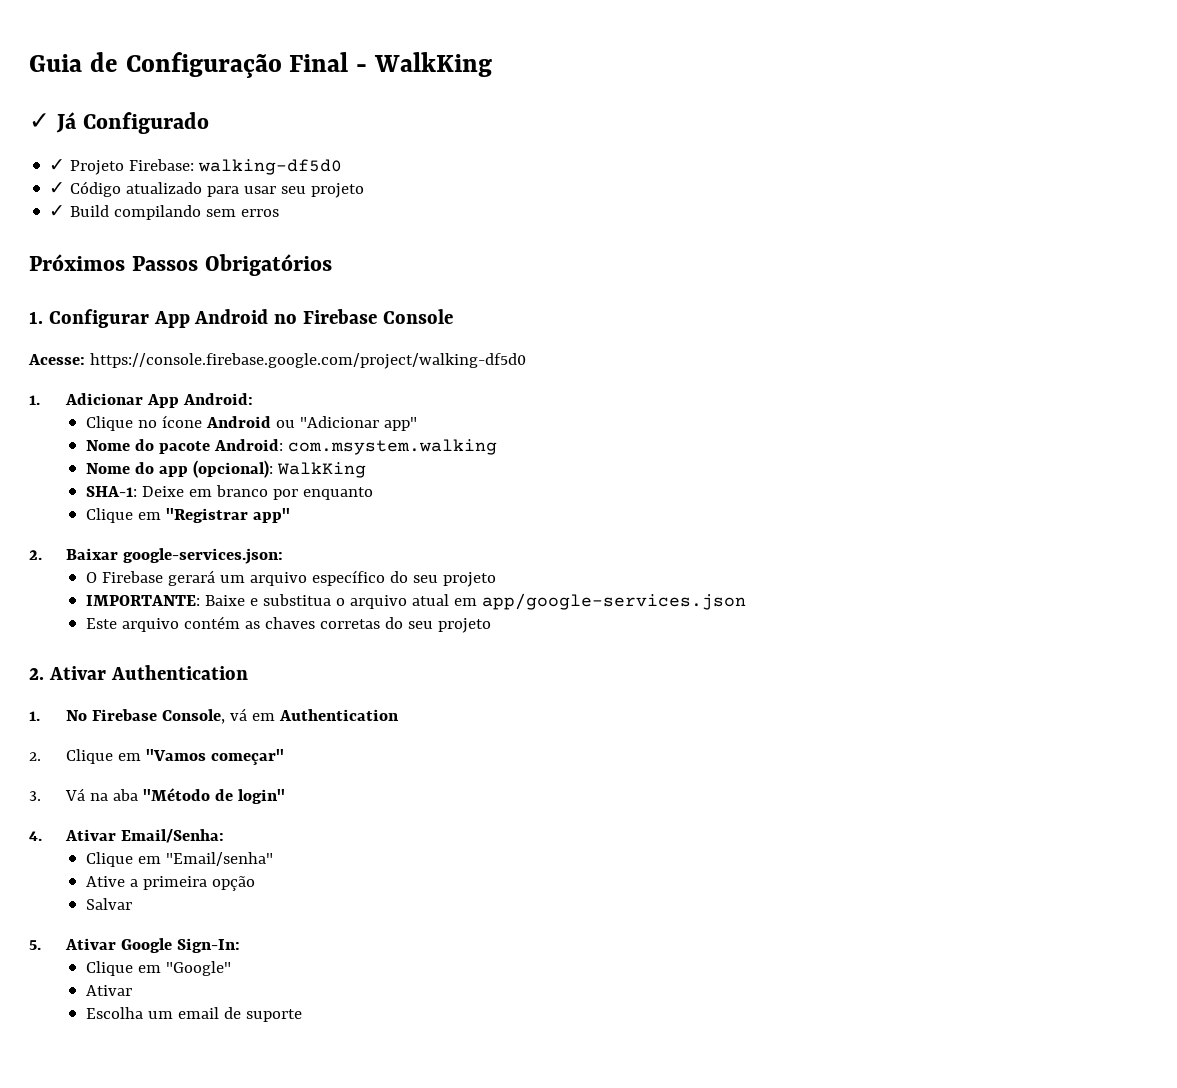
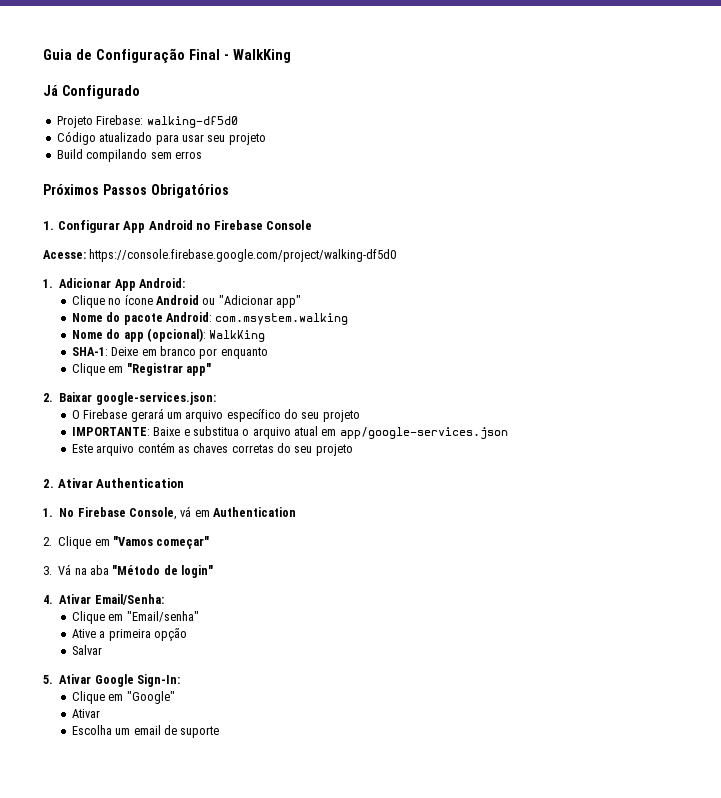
- ✓ Já Configurado
+ Já Configurado
- ✓ Projeto Firebase: walking-df5d0
+ Projeto Firebase: walking-df5d0
- ✓ Código atualizado para usar seu projeto
+ Código atualizado para usar seu projeto
- ✓ Build compilando sem erros
+ Build compilando sem erros

